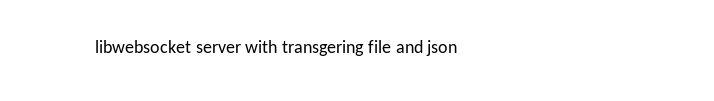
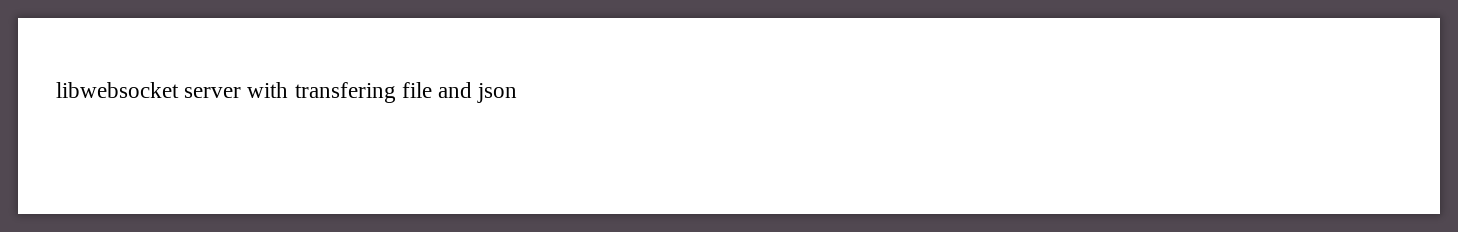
- libwebsocket server with transgering file and json
+ libwebsocket server with transfering file and json

